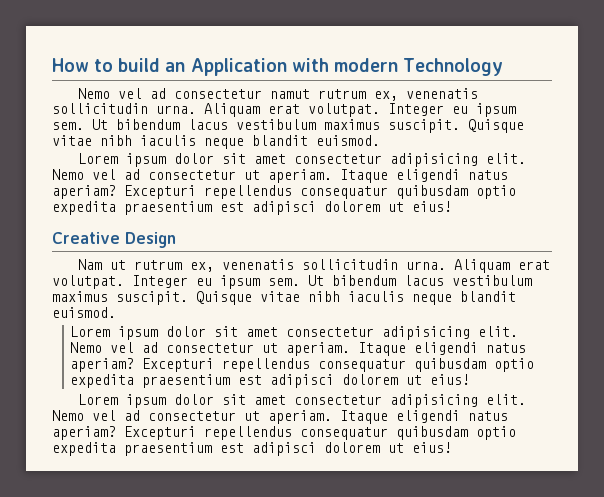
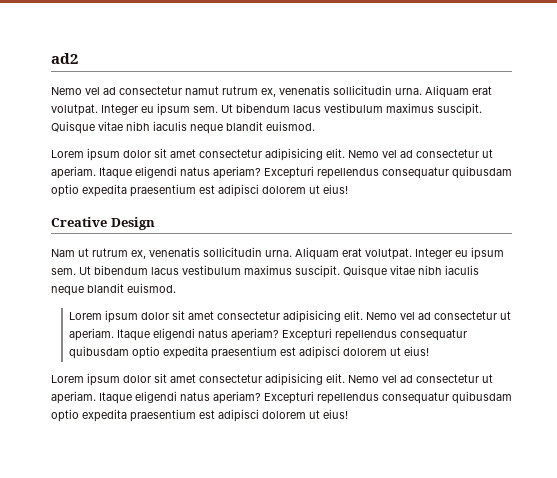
- How to build an Application with modern Technology
+ ad2

